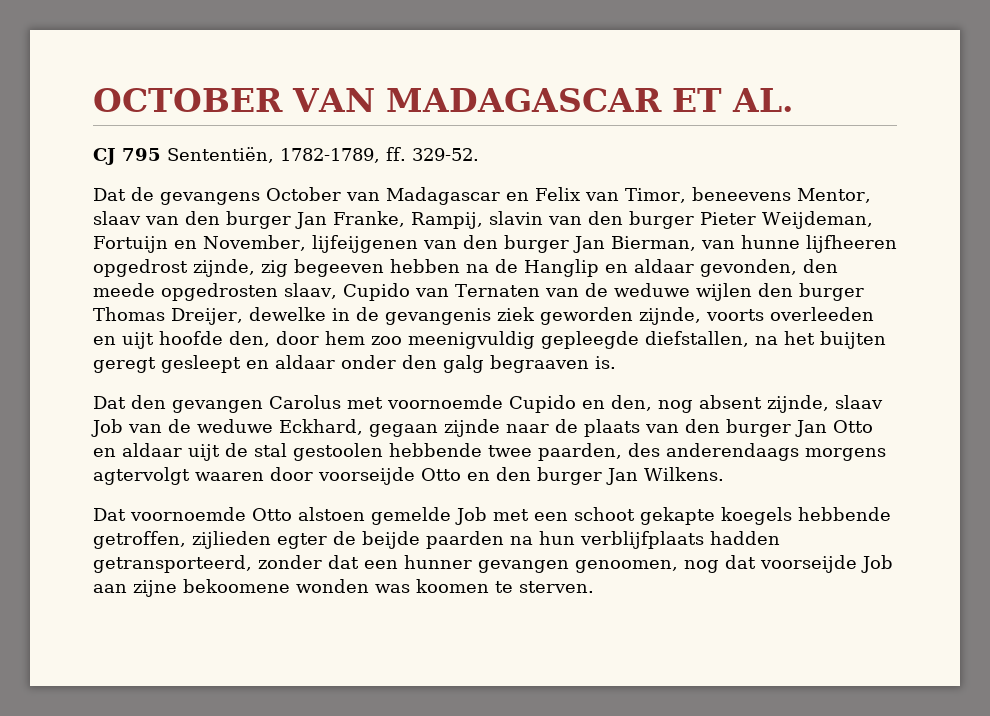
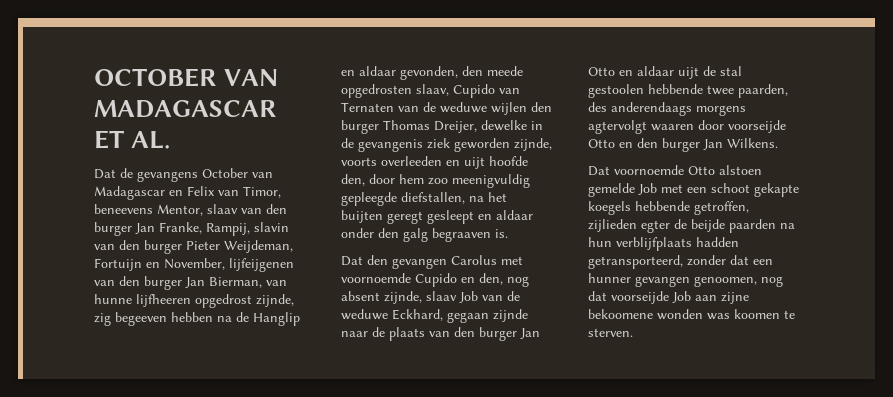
- CJ 795 Sententiën, 1782-1789, ff. 329-52.

